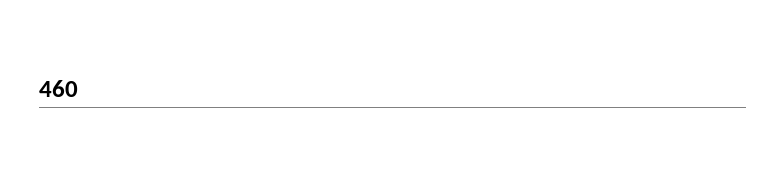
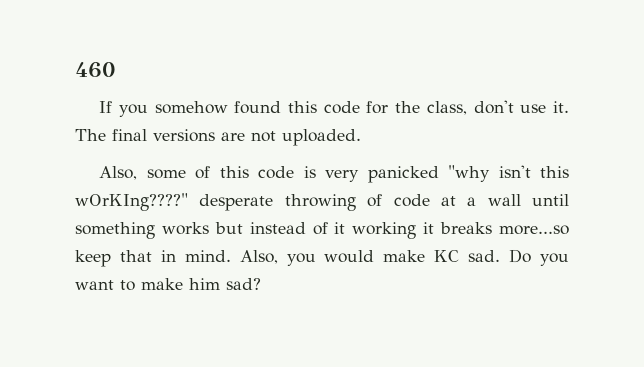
+ If you somehow found this code for the class, don't use it. The final versions are not uploaded.
+ Also, some of this code is very panicked "why isn't this wOrKIng????" desperate throwing of code at a wall until something works but instead of it working it breaks more...so keep that in mind. Also, you would make KC sad. Do you want to make him sad?

